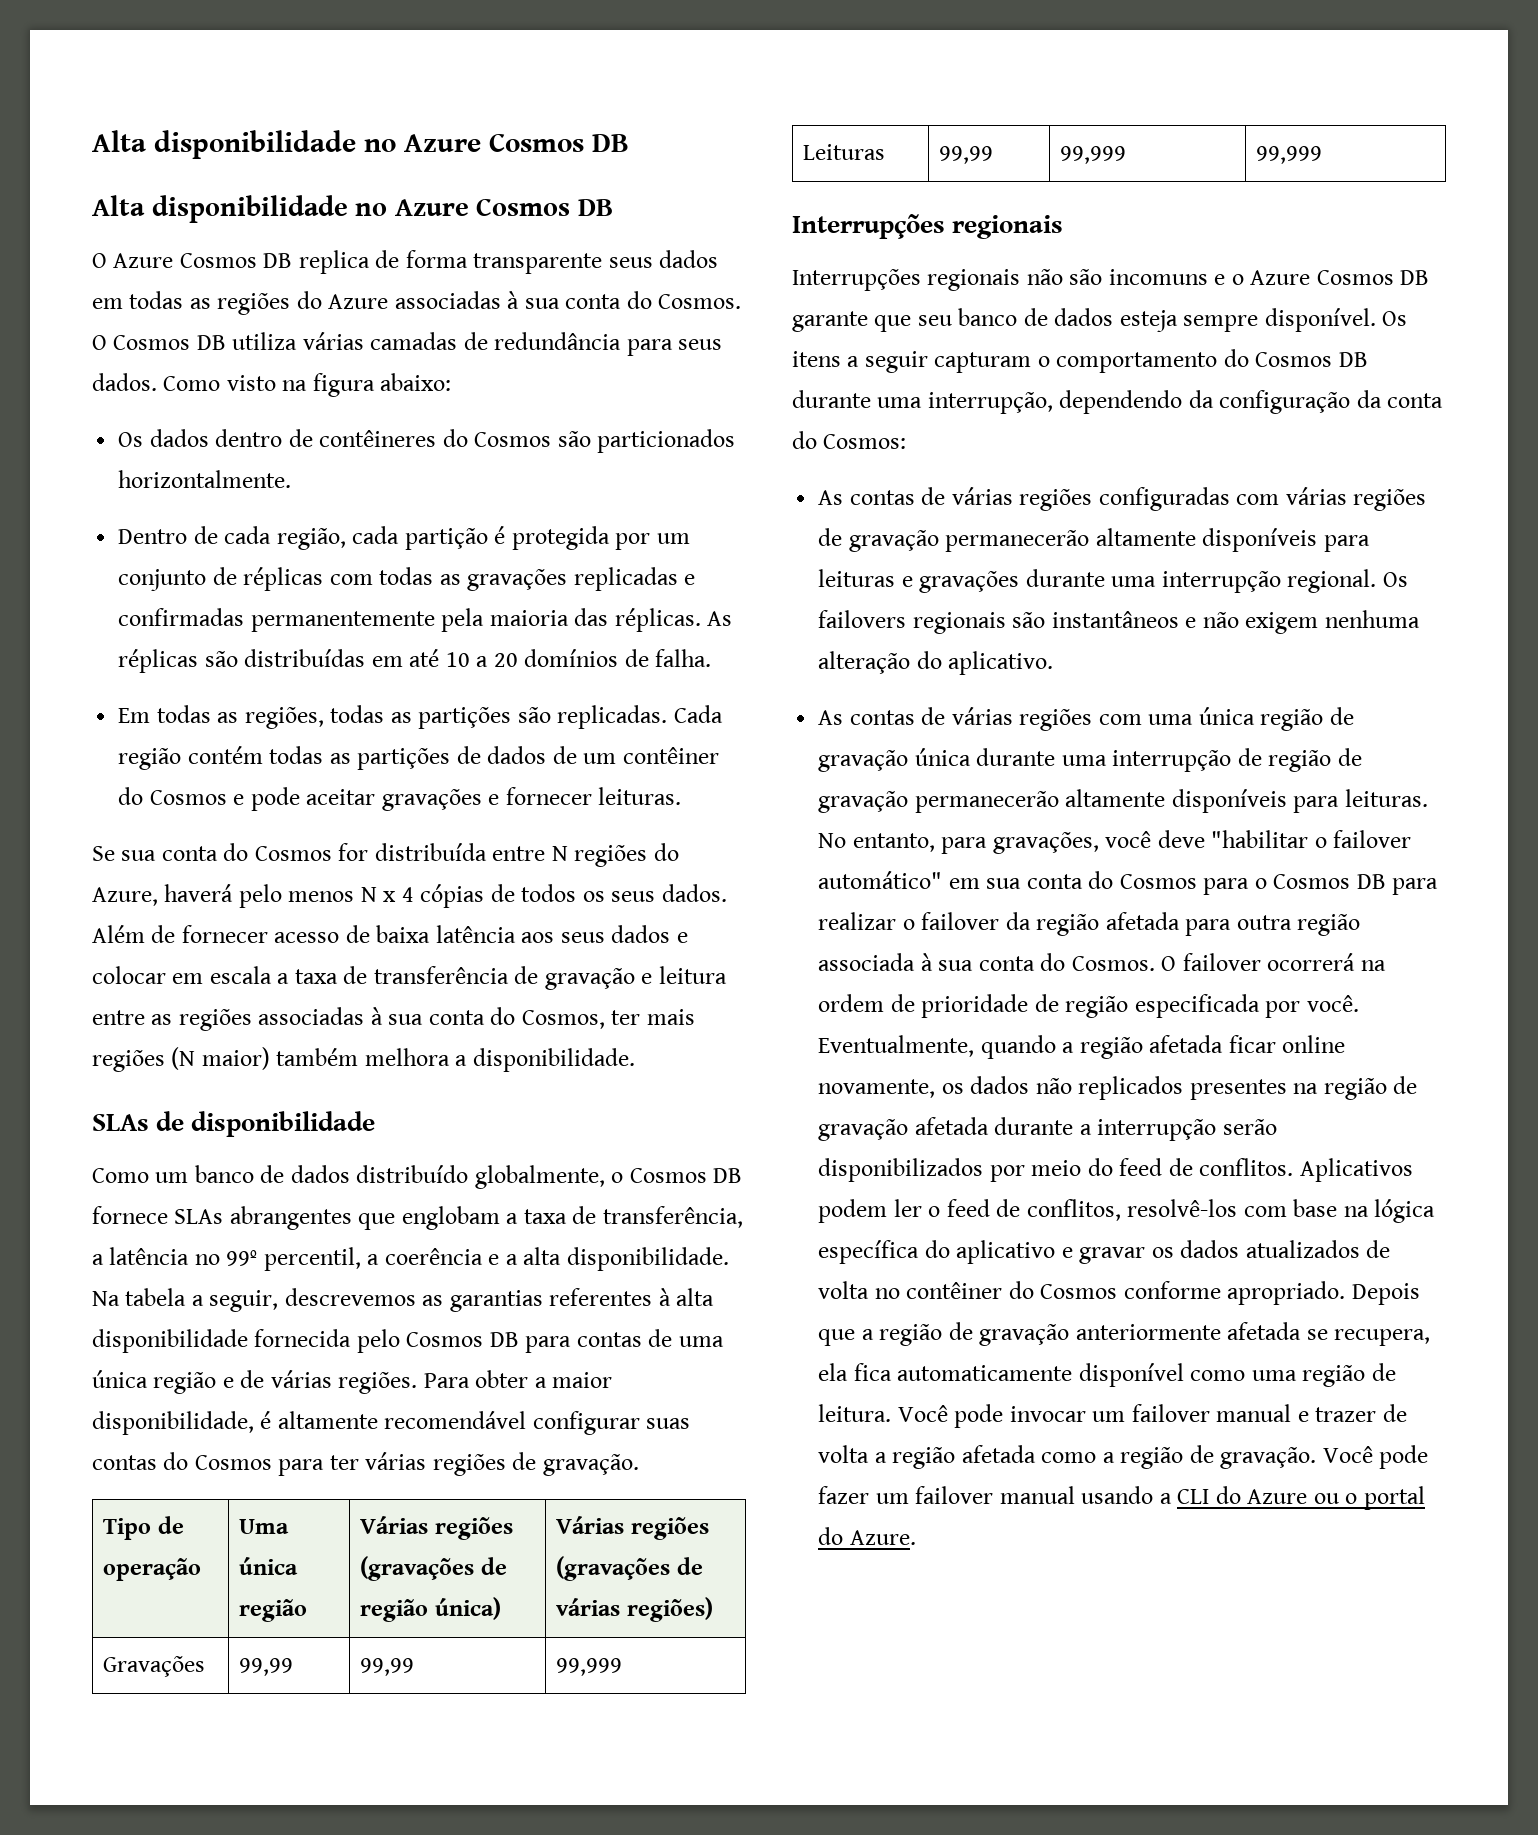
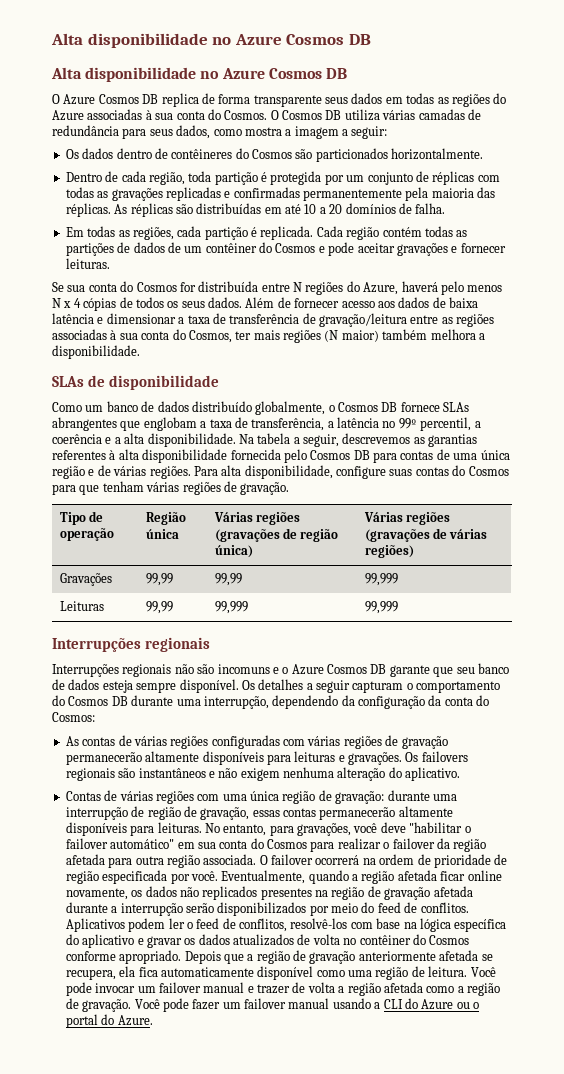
- O Cosmos DB utiliza várias camadas de redundância para seus dados. Como visto na figura abaixo:
+ O Cosmos DB utiliza várias camadas de redundância para seus dados, como mostra a imagem a seguir:
- Dentro de cada região, cada partição é protegida por um conjunto de réplicas com todas as gravações replicadas e confirmadas permanentemente pela maioria das réplicas.
+ Dentro de cada região, toda partição é protegida por um conjunto de réplicas com todas as gravações replicadas e confirmadas permanentemente pela maioria das réplicas.
- Em todas as regiões, todas as partições são replicadas.
+ Em todas as regiões, cada partição é replicada.
- Além de fornecer acesso de baixa latência aos seus dados e colocar em escala a taxa de transferência de gravação e leitura entre as regiões associadas à sua conta do Cosmos, ter mais regiões (N maior) também melhora a disponibilidade.
+ Além de fornecer acesso aos dados de baixa latência e dimensionar a taxa de transferência de gravação/leitura entre as regiões associadas à sua conta do Cosmos, ter mais regiões (N maior) também melhora a disponibilidade.
- Para obter a maior disponibilidade, é altamente recomendável configurar suas contas do Cosmos para ter várias regiões de gravação.
+ Para alta disponibilidade, configure suas contas do Cosmos para que tenham várias regiões de gravação.
- Tipo de operação | Uma única região | Várias regiões (gravações de região única) | Várias regiões (gravações de várias regiões)
+ Tipo de operação | Região única | Várias regiões (gravações de região única) | Várias regiões (gravações de várias regiões)
- Os itens a seguir capturam o comportamento do Cosmos DB durante uma interrupção, dependendo da configuração da conta do Cosmos:
+ Os detalhes a seguir capturam o comportamento do Cosmos DB durante uma interrupção, dependendo da configuração da conta do Cosmos:
- As contas de várias regiões configuradas com várias regiões de gravação permanecerão altamente disponíveis para leituras e gravações durante uma interrupção regional.
+ As contas de várias regiões configuradas com várias regiões de gravação permanecerão altamente disponíveis para leituras e gravações.
- As contas de várias regiões com uma única região de gravação única durante uma interrupção de região de gravação permanecerão altamente disponíveis para leituras.
+ Contas de várias regiões com uma única região de gravação: durante uma interrupção de região de gravação, essas contas permanecerão altamente disponíveis para leituras.
- No entanto, para gravações, você deve "habilitar o failover automático" em sua conta do Cosmos para o Cosmos DB para realizar o failover da região afetada para outra região associada à sua conta do Cosmos.
+ No entanto, para gravações, você deve "habilitar o failover automático" em sua conta do Cosmos para realizar o failover da região afetada para outra região associada.

